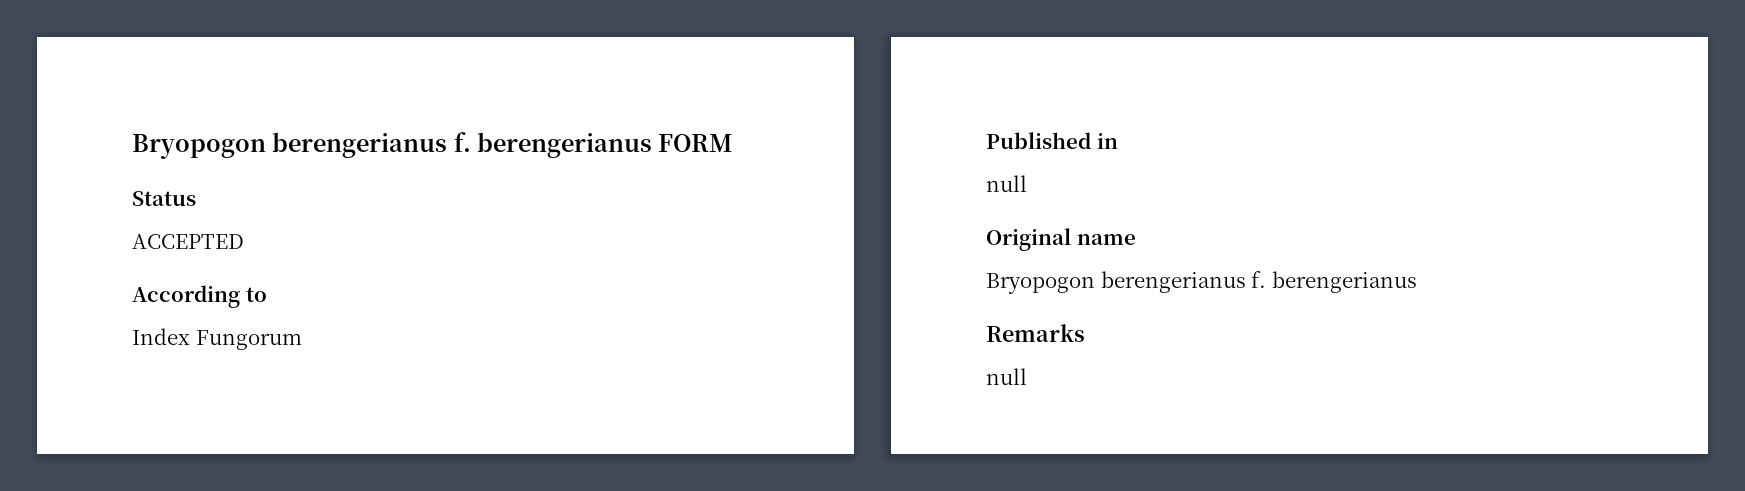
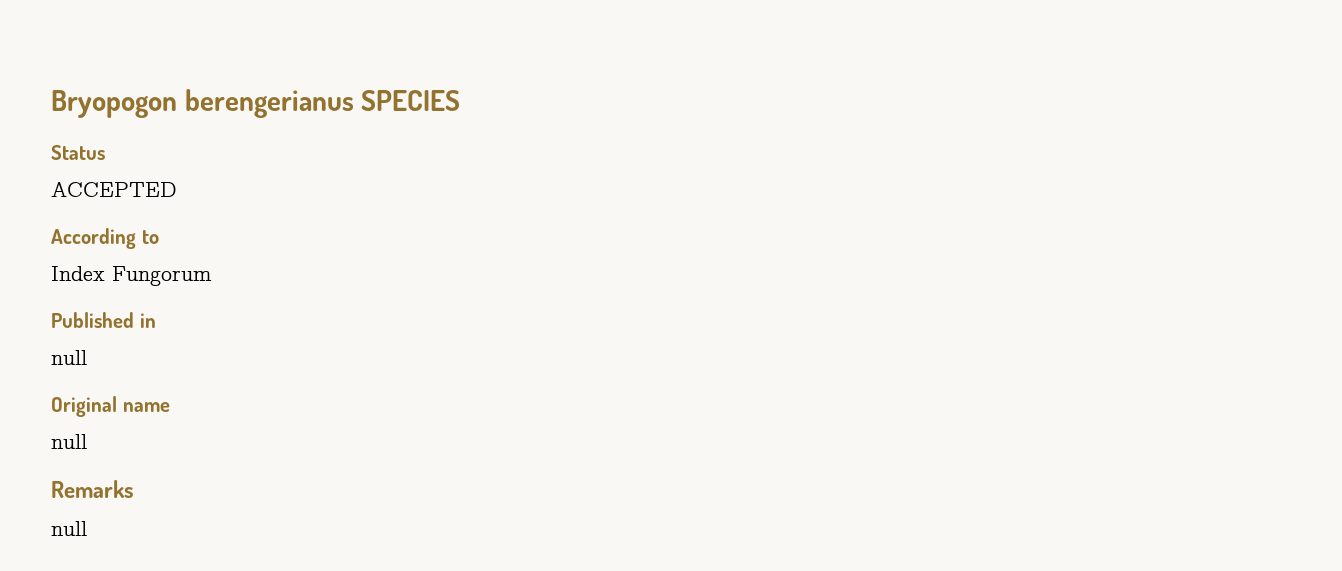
- Bryopogon berengerianus f. berengerianus FORM
+ Bryopogon berengerianus SPECIES
  Original name
- Bryopogon berengerianus f. berengerianus
+ null

